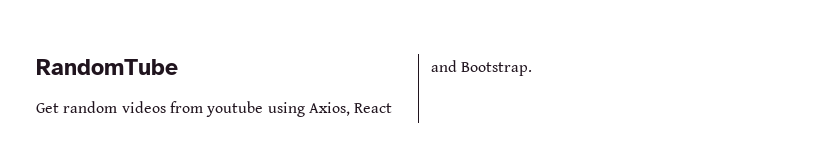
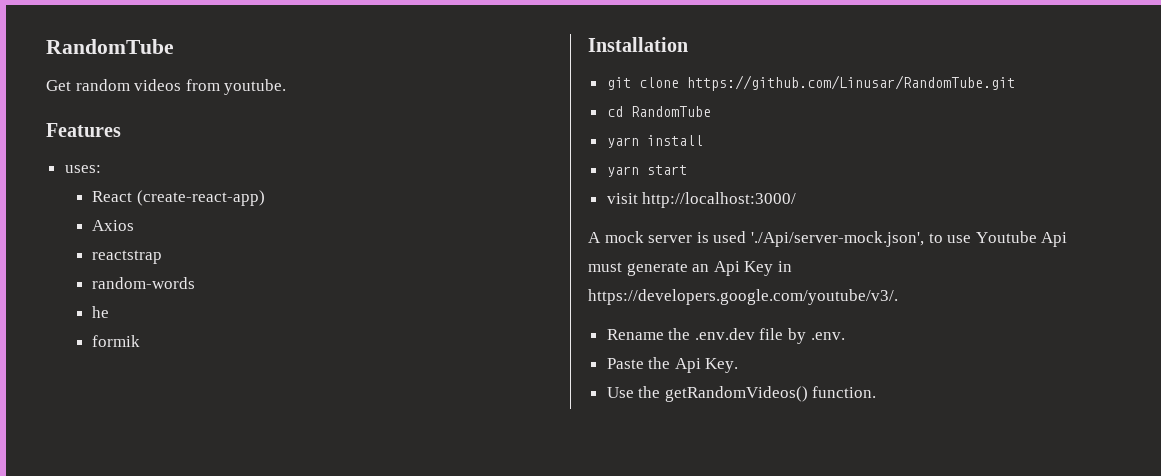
- Get random videos from youtube using Axios, React and Bootstrap.
+ Get random videos from youtube.
+ Features
+ uses:
+ React (create-react-app)
+ Axios
+ reactstrap
+ random-words
+ he
+ formik
+ Installation
+ git clone https://github.com/Linusar/RandomTube.git
+ cd RandomTube
+ yarn install
+ yarn start
+ visit http://localhost:3000/
+ A mock server is used './Api/server-mock.json', to use Youtube Api must generate an Api Key in https://developers.google.com/youtube/v3/.
+ Rename the .env.dev file by .env.
+ Paste the Api Key.
+ Use the getRandomVideos() function.

